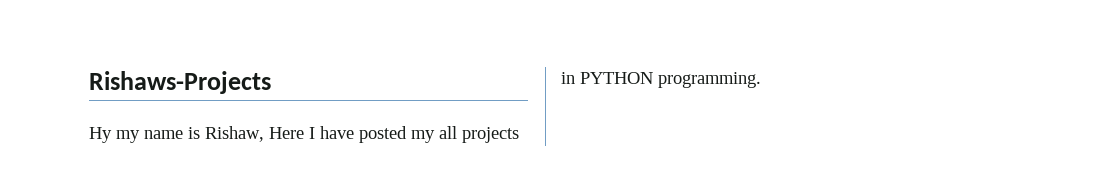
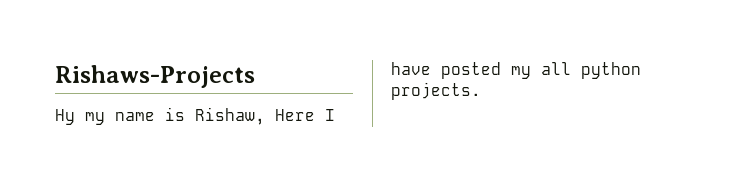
- Hy my name is Rishaw, Here I have posted my all projects in PYTHON programming.
+ Hy my name is Rishaw, Here I have posted my all python projects.

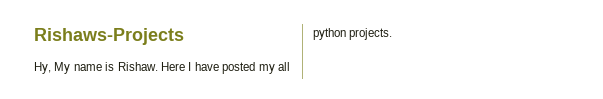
- Hy my name is Rishaw, Here I have posted my all python projects.
+ Hy, My name is Rishaw. Here I have posted my all python projects.

